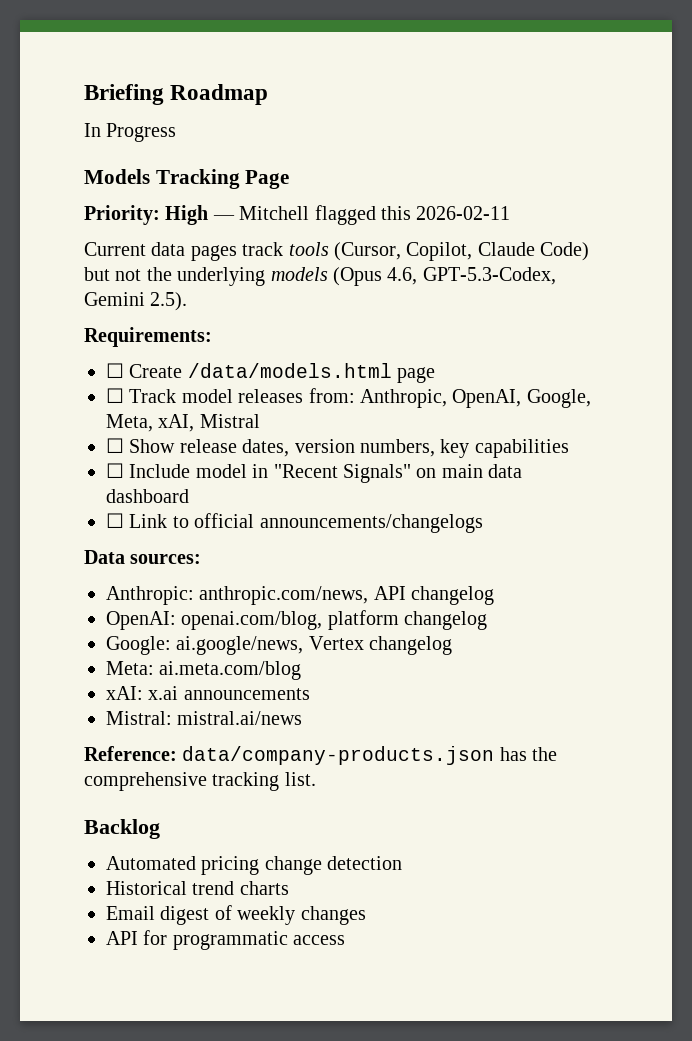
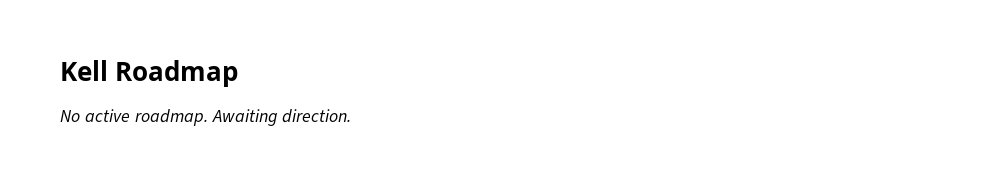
- Briefing Roadmap
+ Kell Roadmap
- In Progress
- Models Tracking Page
- Priority: High — Mitchell flagged this 2026-02-11
- Current data pages track tools (Cursor, Copilot, Claude Code) but not the underlying models (Opus 4.6, GPT-5.3-Codex, Gemini 2.5).
- Requirements:
- ☐ Create /data/models.html page
- ☐ Track model releases from: Anthropic, OpenAI, Google, Meta, xAI, Mistral
- ☐ Show release dates, version numbers, key capabilities
- ☐ Include model in "Recent Signals" on main data dashboard
- ☐ Link to official announcements/changelogs
- Data sources:
- Anthropic: anthropic.com/news, API changelog
- OpenAI: openai.com/blog, platform changelog
- Google: ai.google/news, Vertex changelog
- Meta: ai.meta.com/blog
- xAI: x.ai announcements
- Mistral: mistral.ai/news
- Reference: data/company-products.json has the comprehensive tracking list.
- Backlog
- Automated pricing change detection
- Historical trend charts
- Email digest of weekly changes
- API for programmatic access
+ No active roadmap. Awaiting direction.

